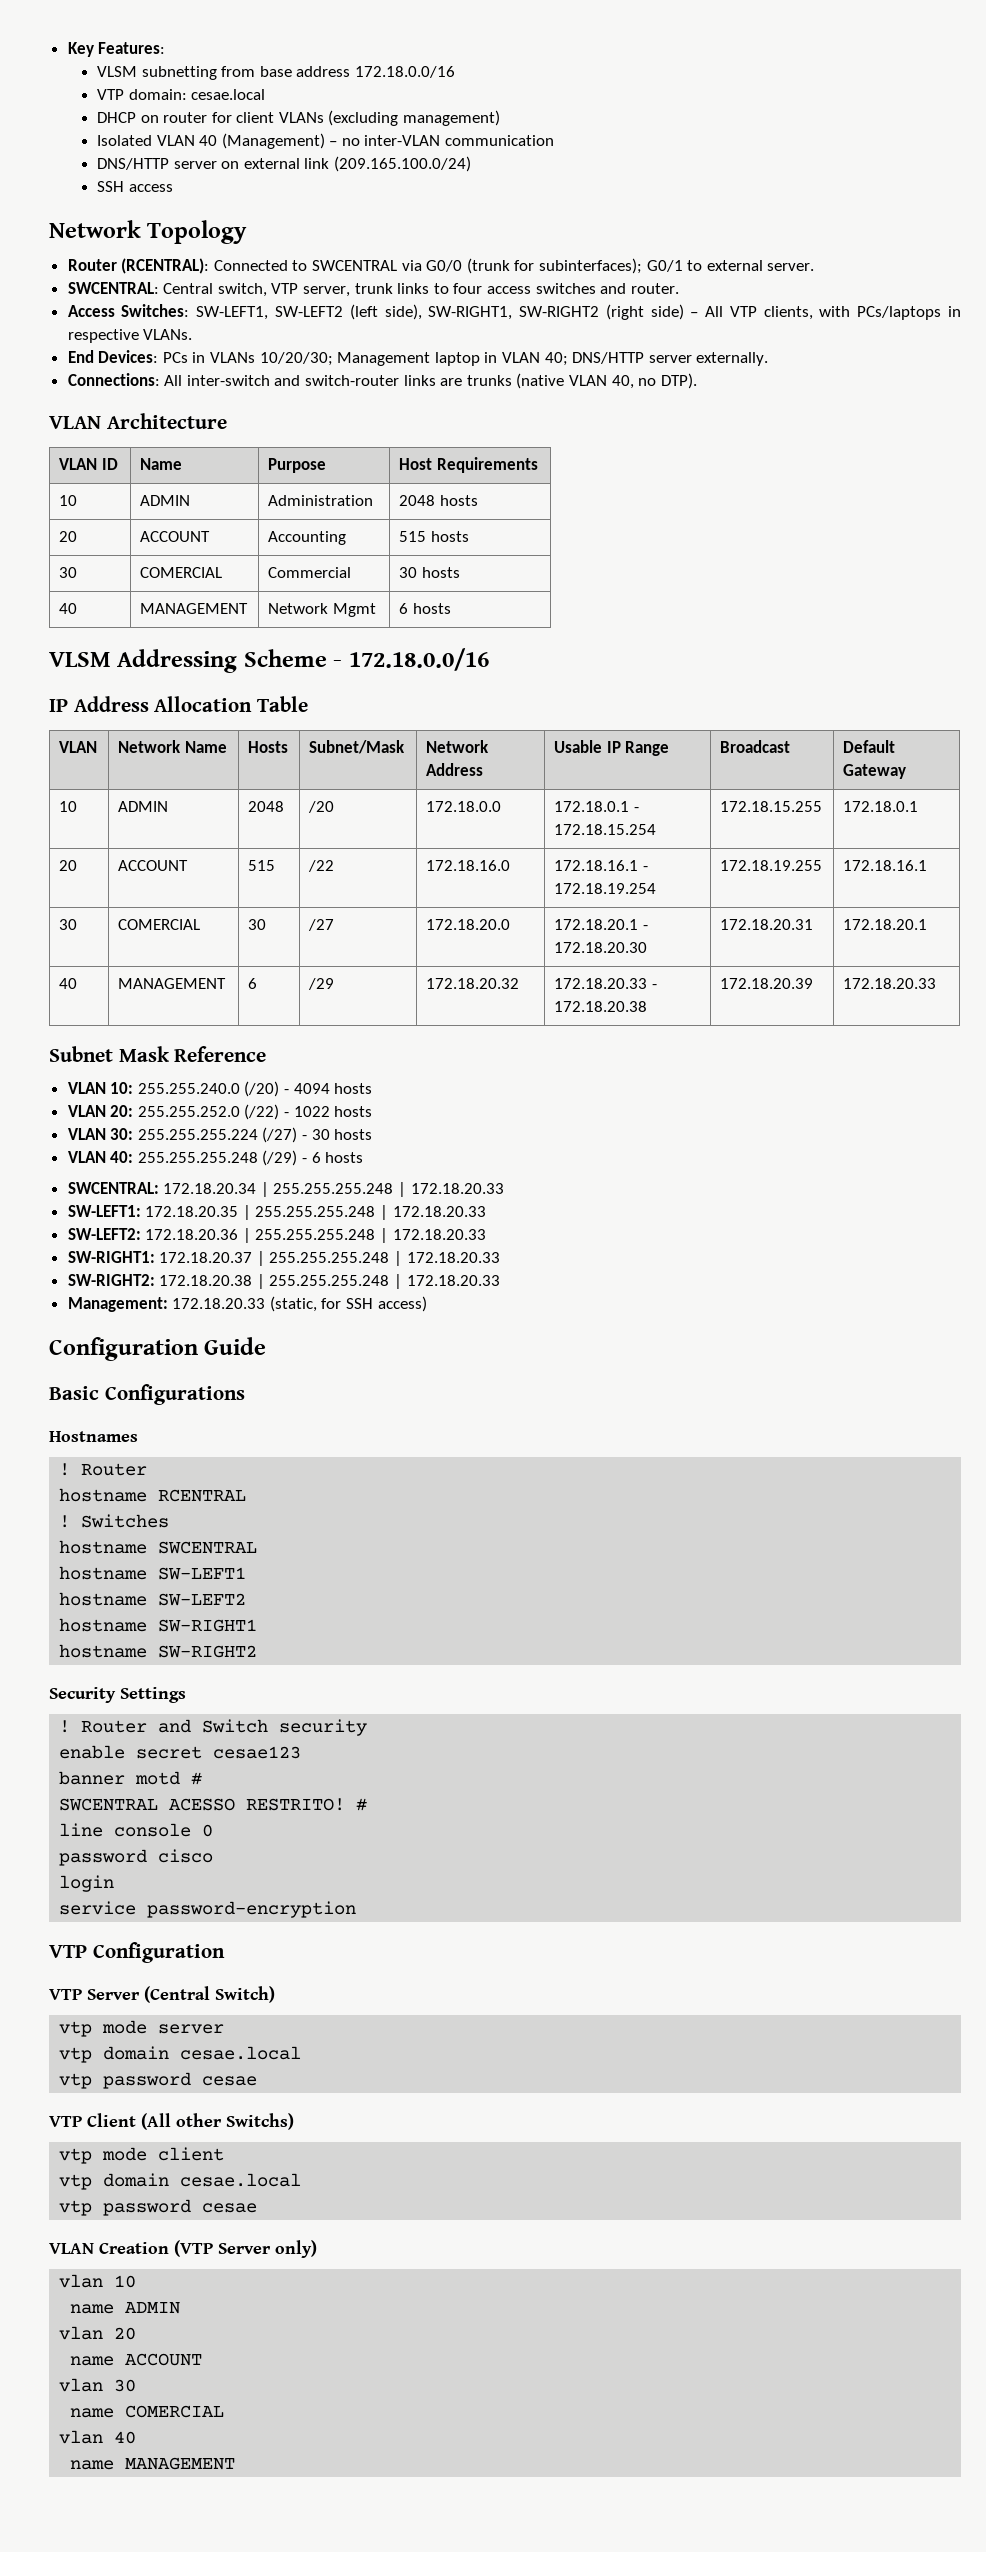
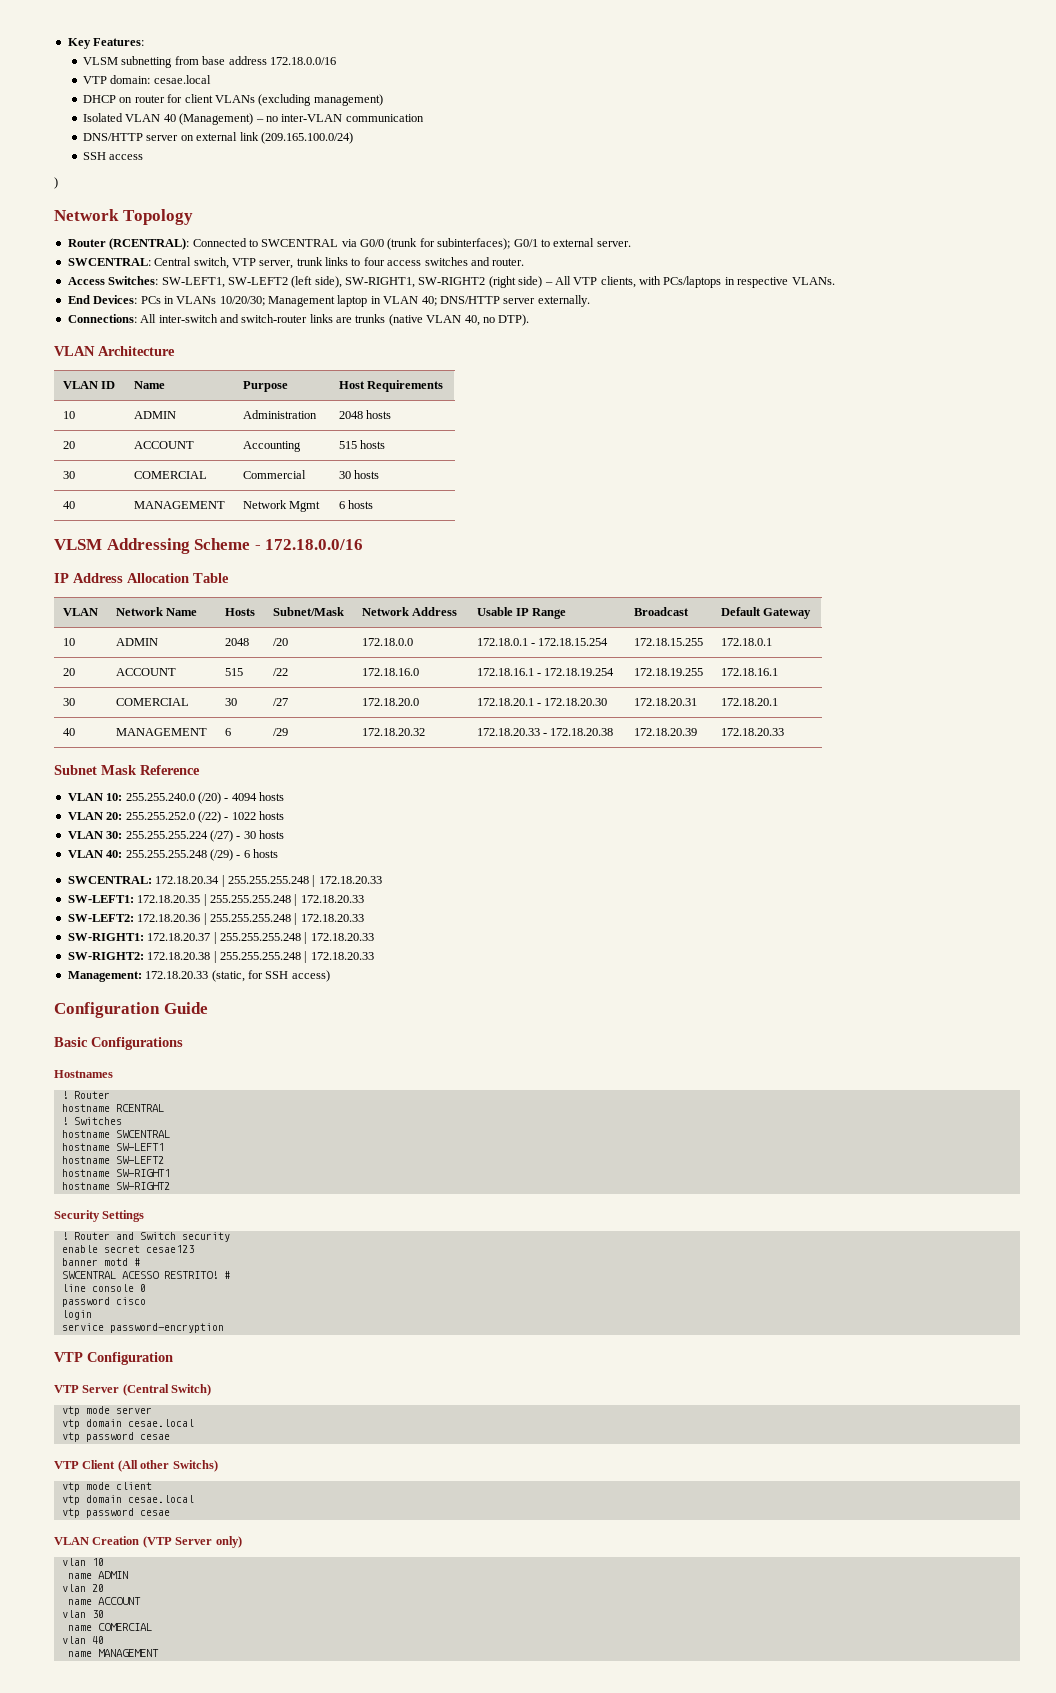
+ )

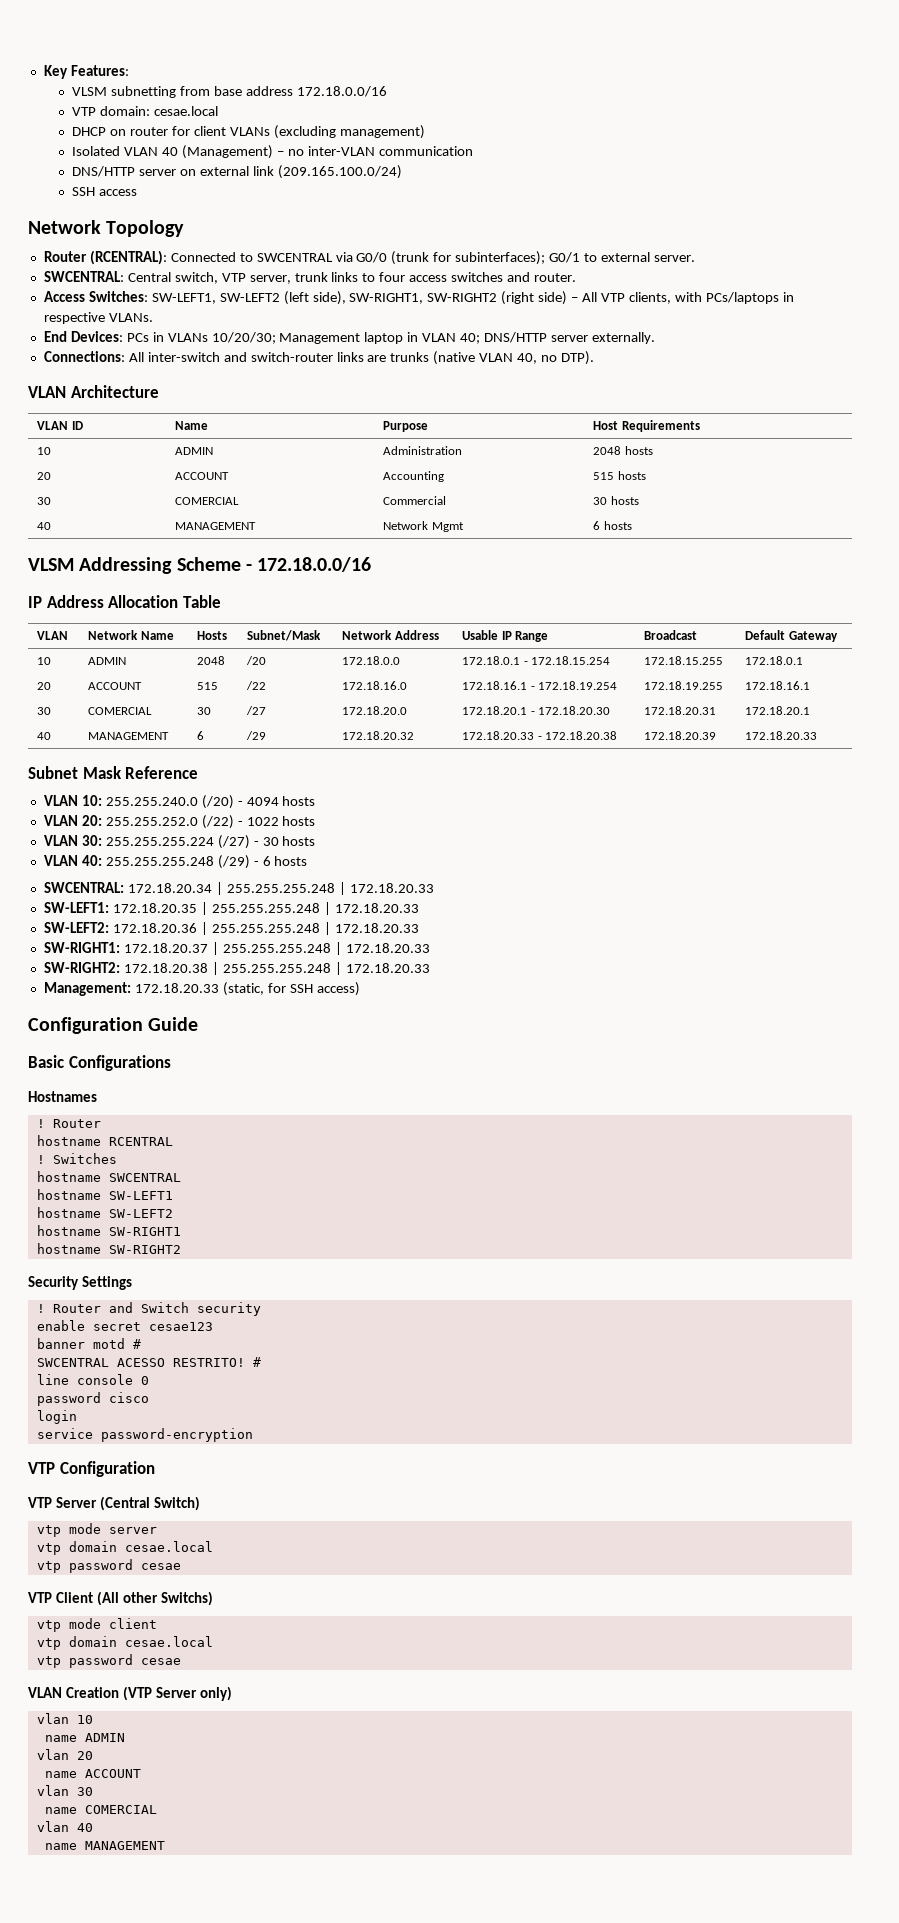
- )

